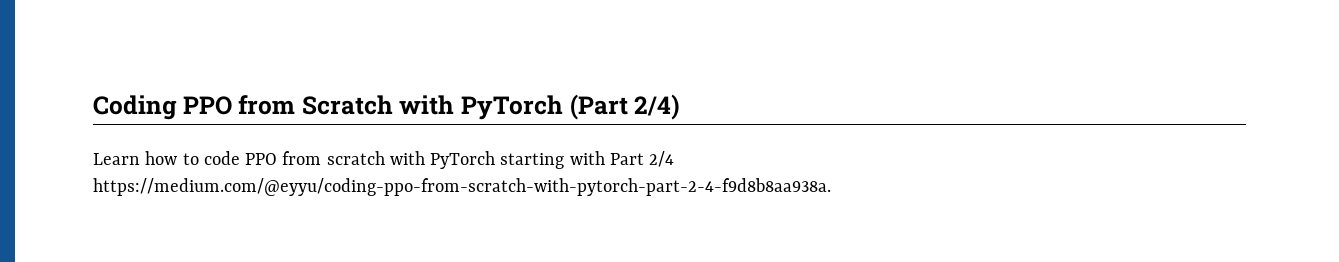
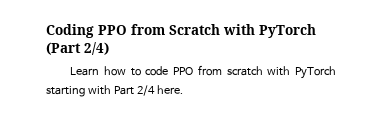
- Learn how to code PPO from scratch with PyTorch starting with Part 2/4 https://medium.com/@eyyu/coding-ppo-from-scratch-with-pytorch-part-2-4-f9d8b8aa938a.
+ Learn how to code PPO from scratch with PyTorch starting with Part 2/4 here.

